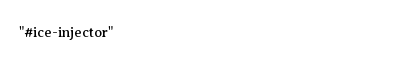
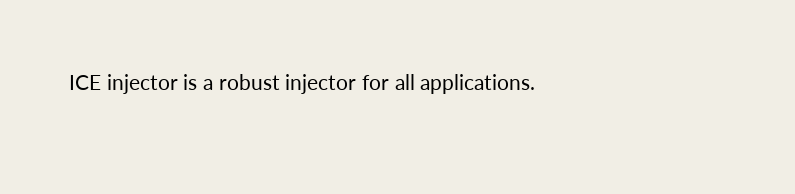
- "#ice-injector"
+ ICE injector is a robust injector for all applications.

